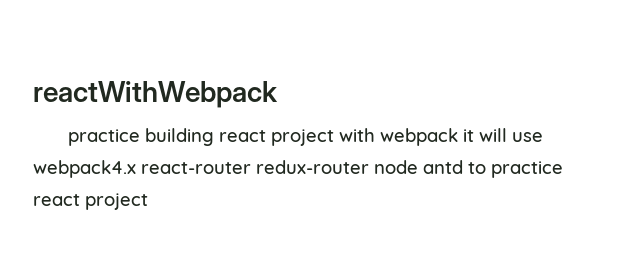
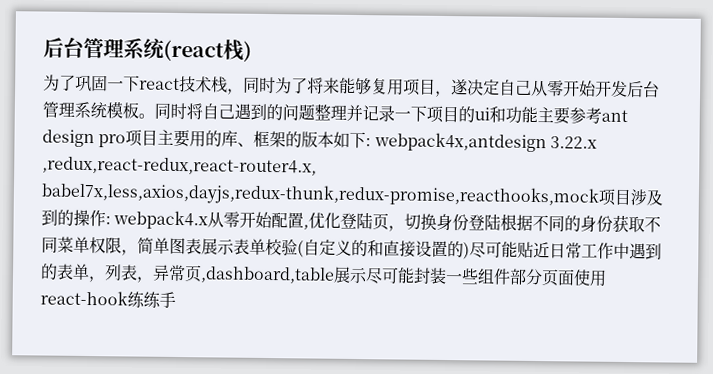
- reactWithWebpack
- practice building react project with webpack it will use webpack4.x react-router redux-router node antd to practice react project
+ 后台管理系统(react栈)
+ 为了巩固一下react技术栈，同时为了将来能够复用项目，遂决定自己从零开始开发后台管理系统模板。同时将自己遇到的问题整理并记录一下项目的ui和功能主要参考ant design pro项目主要用的库、框架的版本如下: webpack4x,antdesign 3.22.x ,redux,react-redux,react-router4.x, babel7x,less,axios,dayjs,redux-thunk,redux-promise,reacthooks,mock项目涉及到的操作: webpack4.x从零开始配置,优化登陆页，切换身份登陆根据不同的身份获取不同菜单权限，简单图表展示表单校验(自定义的和直接设置的)尽可能贴近日常工作中遇到的表单，列表，异常页,dashboard,table展示尽可能封装一些组件部分页面使用react-hook练练手

